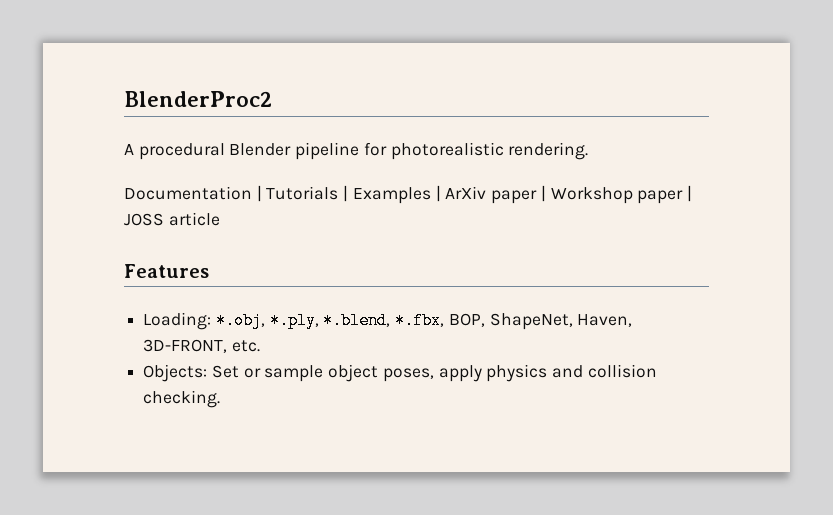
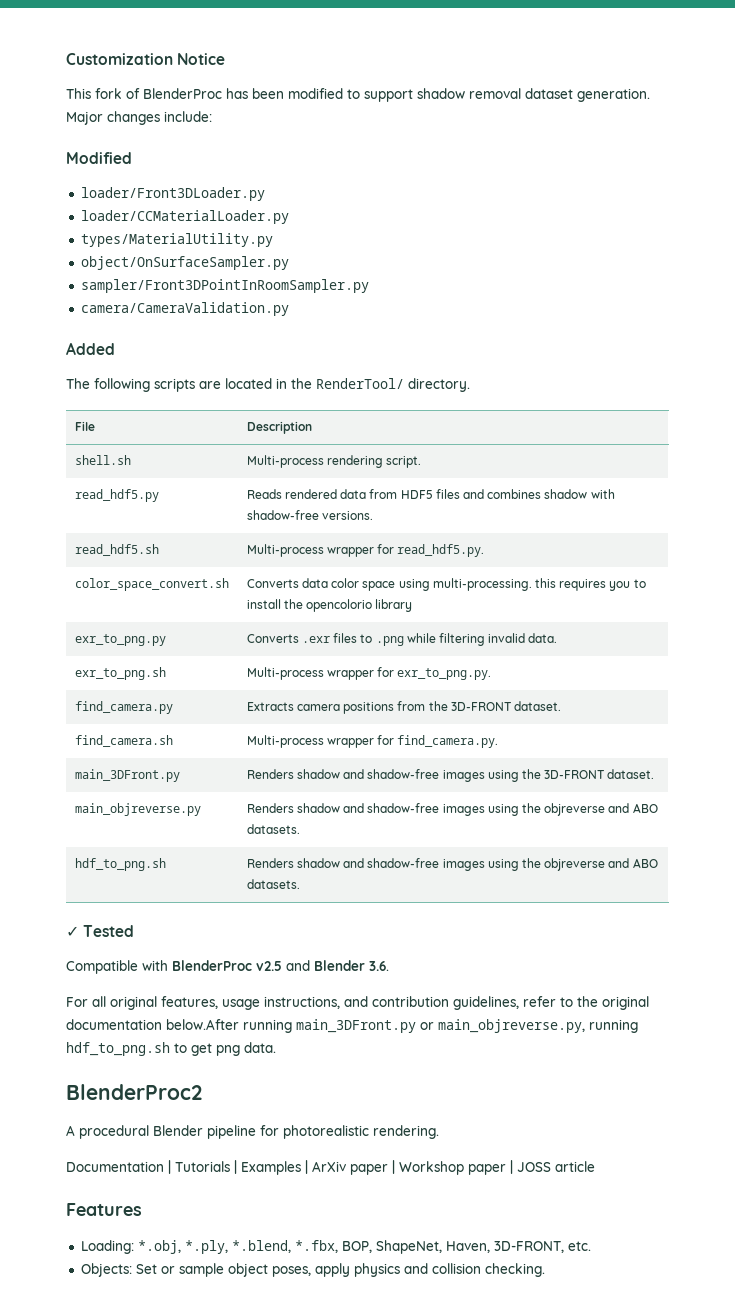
+ Customization Notice
+ This fork of BlenderProc has been modified to support shadow removal dataset generation. Major changes include:
+ Modified
+ loader/Front3DLoader.py
+ loader/CCMaterialLoader.py
+ types/MaterialUtility.py
+ object/OnSurfaceSampler.py
+ sampler/Front3DPointInRoomSampler.py
+ camera/CameraValidation.py
+ Added
+ The following scripts are located in the RenderTool/ directory.
+ File | Description
+ shell.sh | Multi-process rendering script.
+ read_hdf5.py | Reads rendered data from HDF5 files and combines shadow with shadow-free versions.
+ read_hdf5.sh | Multi-process wrapper for read_hdf5.py.
+ color_space_convert.sh | Converts data color space using multi-processing. this requires you to install the opencolorio library
+ exr_to_png.py | Converts .exr files to .png while filtering invalid data.
+ exr_to_png.sh | Multi-process wrapper for exr_to_png.py.
+ find_camera.py | Extracts camera positions from the 3D-FRONT dataset.
+ find_camera.sh | Multi-process wrapper for find_camera.py.
+ main_3DFront.py | Renders shadow and shadow-free images using the 3D-FRONT dataset.
+ main_objreverse.py | Renders shadow and shadow-free images using the objreverse and ABO datasets.
+ hdf_to_png.sh | Renders shadow and shadow-free images using the objreverse and ABO datasets.
+ ✓ Tested
+ Compatible with BlenderProc v2.5 and Blender 3.6.
+ For all original features, usage instructions, and contribution guidelines, refer to the original documentation below.After running main_3DFront.py or main_objreverse.py, running hdf_to_png.sh to get png data.

